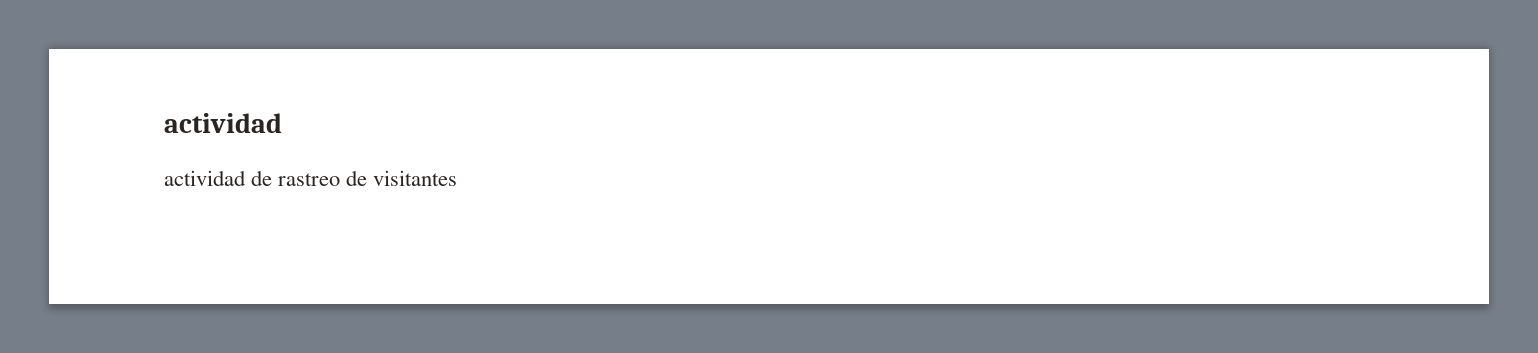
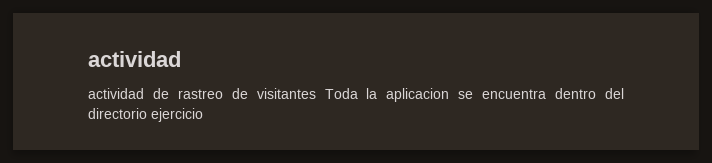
- actividad de rastreo de visitantes
+ actividad de rastreo de visitantes Toda la aplicacion se encuentra dentro del directorio ejercicio

